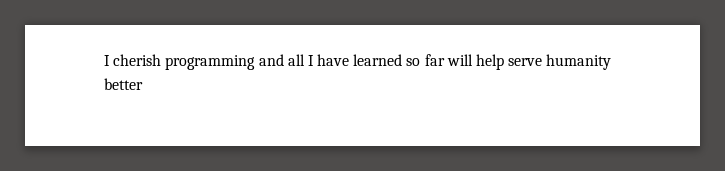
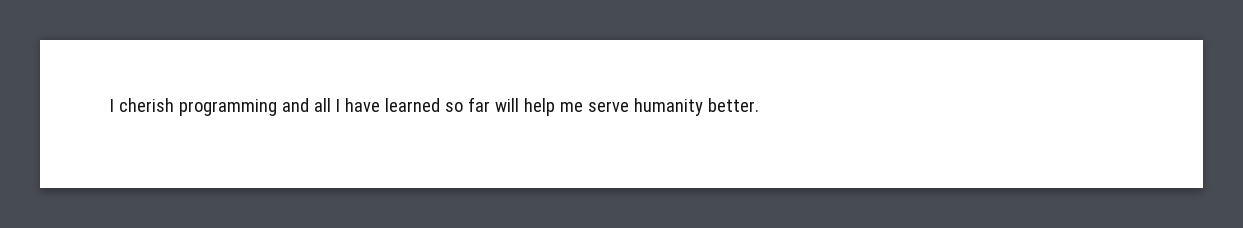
- I cherish programming and all I have learned so far will help serve humanity better
+ I cherish programming and all I have learned so far will help me serve humanity better.

